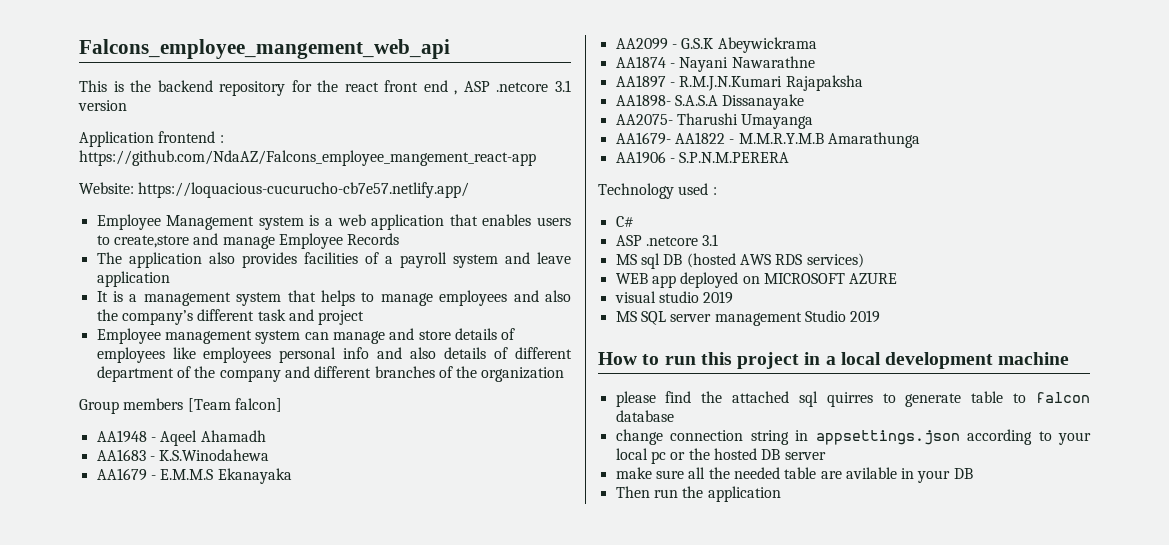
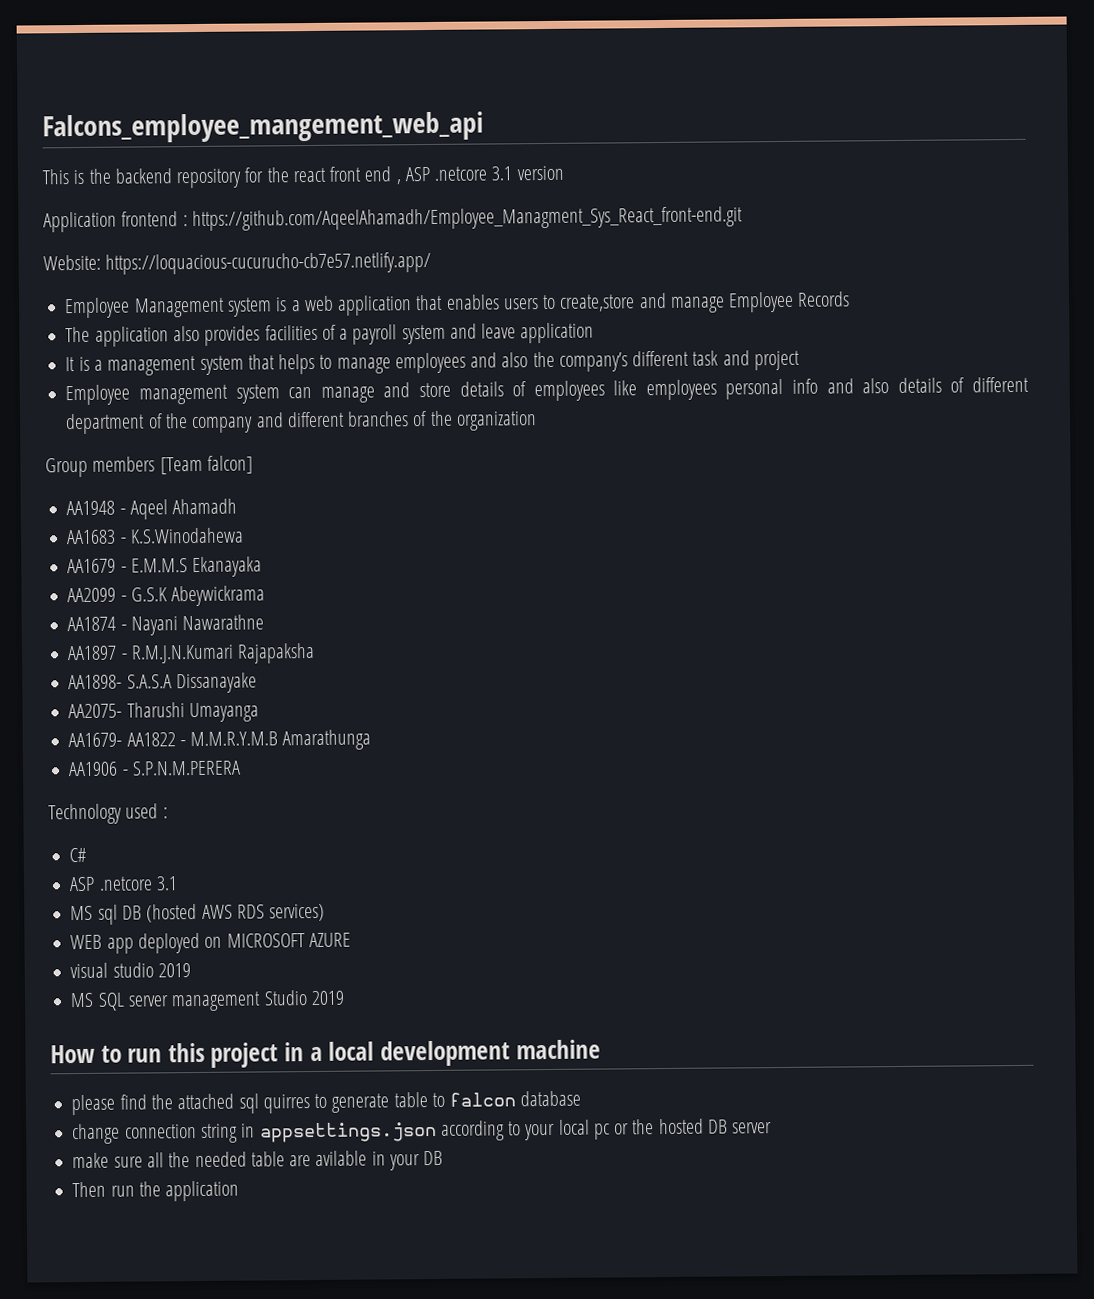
- Application frontend : https://github.com/NdaAZ/Falcons_employee_mangement_react-app
+ Application frontend : https://github.com/AqeelAhamadh/Employee_Managment_Sys_React_front-end.git

